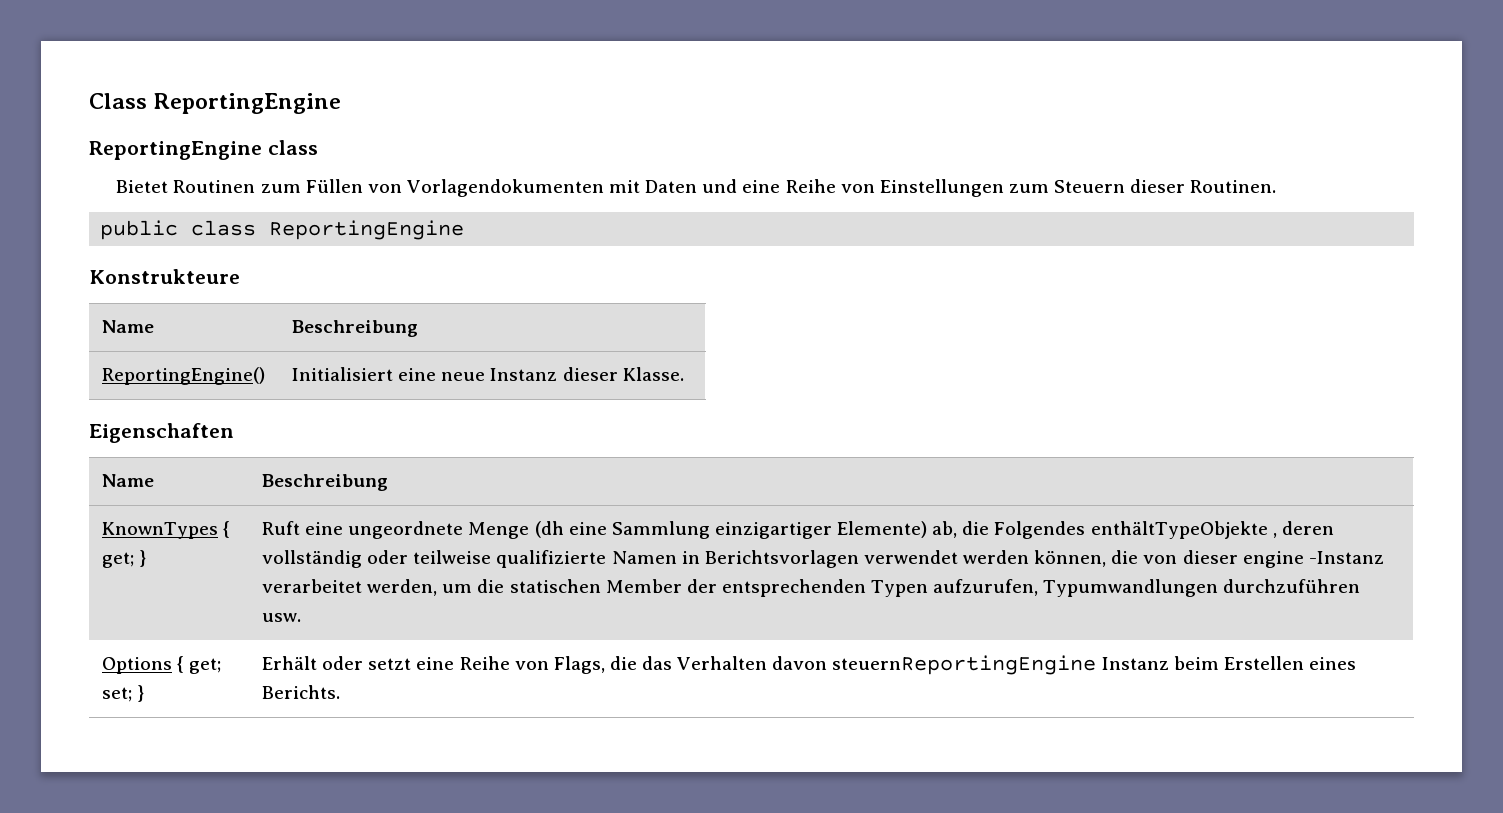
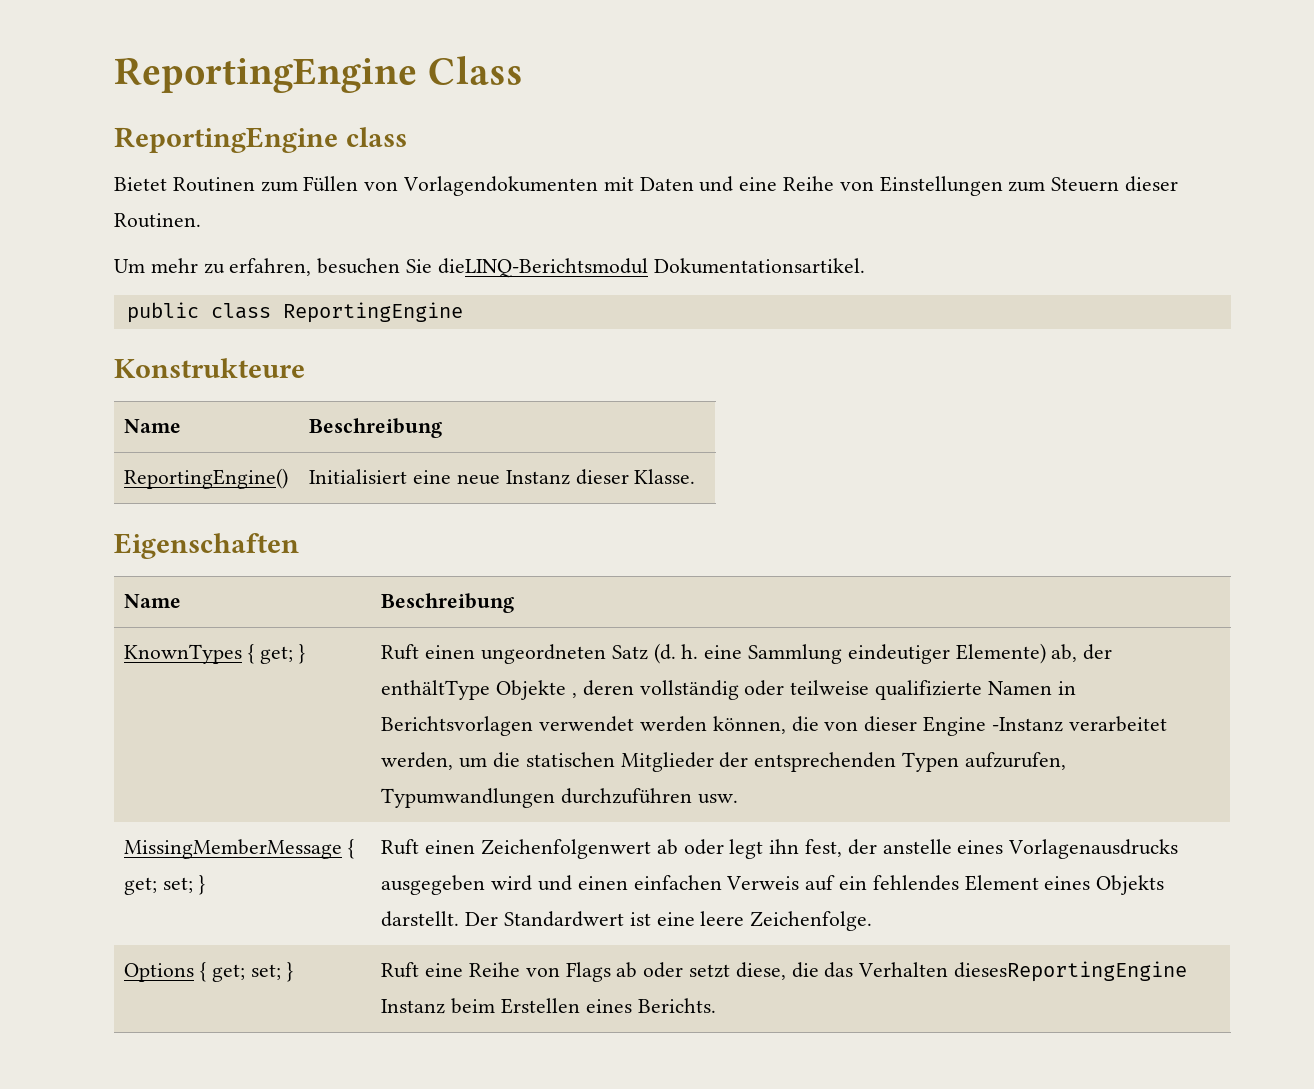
- Class ReportingEngine
+ ReportingEngine Class
+ Um mehr zu erfahren, besuchen Sie dieLINQ-Berichtsmodul Dokumentationsartikel.
- Ruft eine ungeordnete Menge (dh eine Sammlung einzigartiger Elemente) ab, die Folgendes enthältTypeObjekte , deren vollständig oder teilweise qualifizierte Namen in Berichtsvorlagen verwendet werden können, die von dieser engine -Instanz verarbeitet werden, um die statischen Member der entsprechenden Typen aufzurufen, Typumwandlungen durchzuführen usw.
+ Ruft einen ungeordneten Satz (d. h. eine Sammlung eindeutiger Elemente) ab, der enthältType Objekte , deren vollständig oder teilweise qualifizierte Namen in Berichtsvorlagen verwendet werden können, die von dieser Engine -Instanz verarbeitet werden, um die statischen Mitglieder der entsprechenden Typen aufzurufen, Typumwandlungen durchzuführen usw.
+ MissingMemberMessage { get; set; } | Ruft einen Zeichenfolgenwert ab oder legt ihn fest, der anstelle eines Vorlagenausdrucks ausgegeben wird und einen einfachen Verweis auf ein fehlendes Element eines Objekts darstellt. Der Standardwert ist eine leere Zeichenfolge.
- Options { get; set; } | Erhält oder setzt eine Reihe von Flags, die das Verhalten davon steuernReportingEngine Instanz beim Erstellen eines Berichts.
+ Options { get; set; } | Ruft eine Reihe von Flags ab oder setzt diese, die das Verhalten diesesReportingEngine Instanz beim Erstellen eines Berichts.

